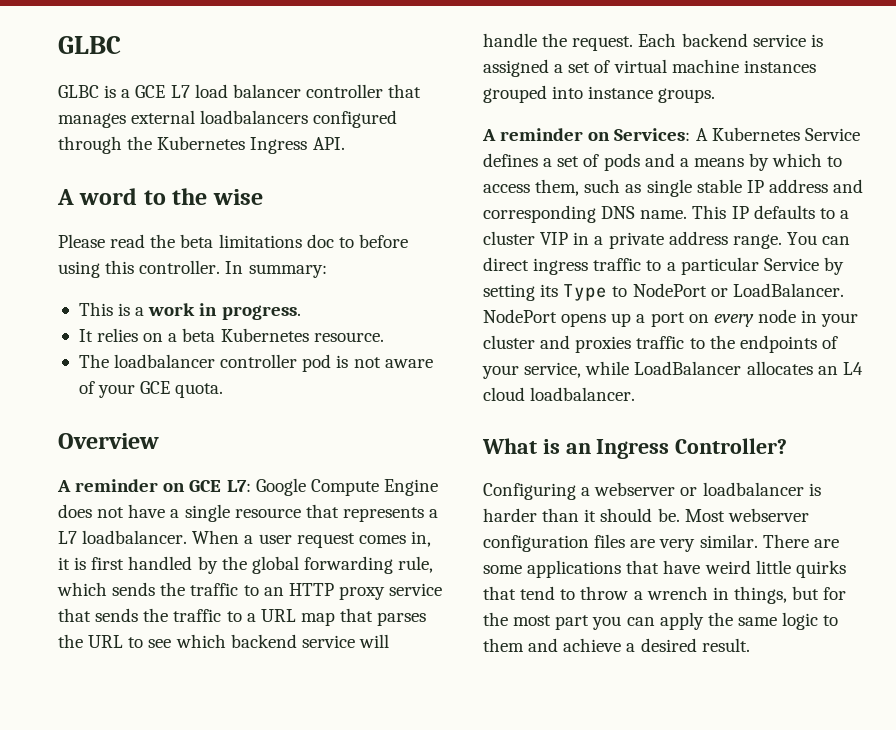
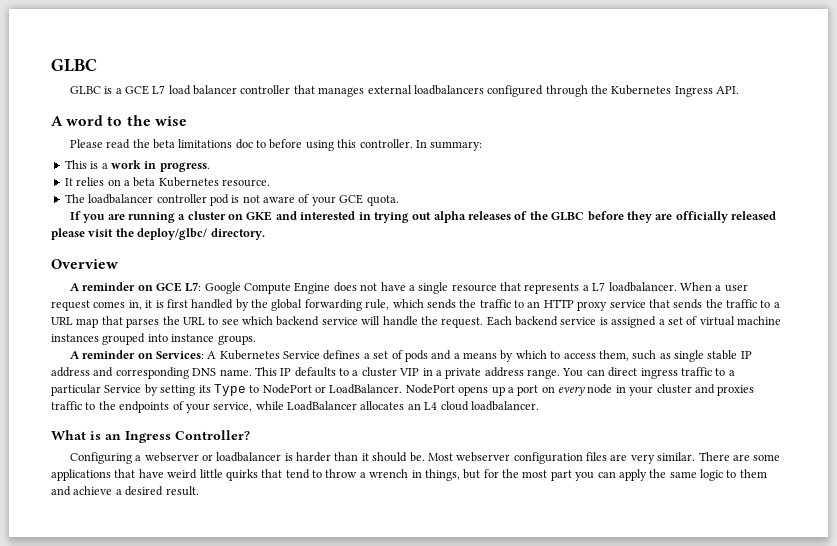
+ If you are running a cluster on GKE and interested in trying out alpha releases of the GLBC before they are officially released please visit the deploy/glbc/ directory.

